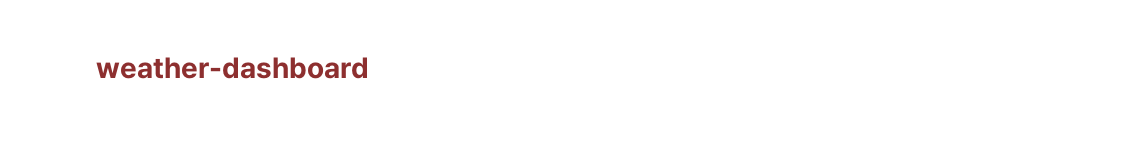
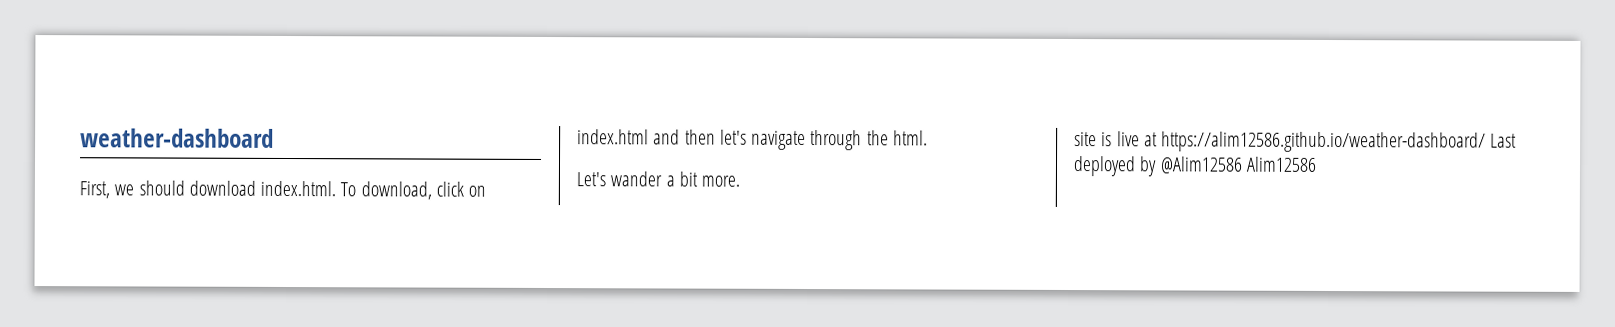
+ First, we should download index.html. To download, click on index.html and then let's navigate through the html.
+ Let's wander a bit more.
+ site is live at https://alim12586.github.io/weather-dashboard/ Last deployed by @Alim12586 Alim12586

